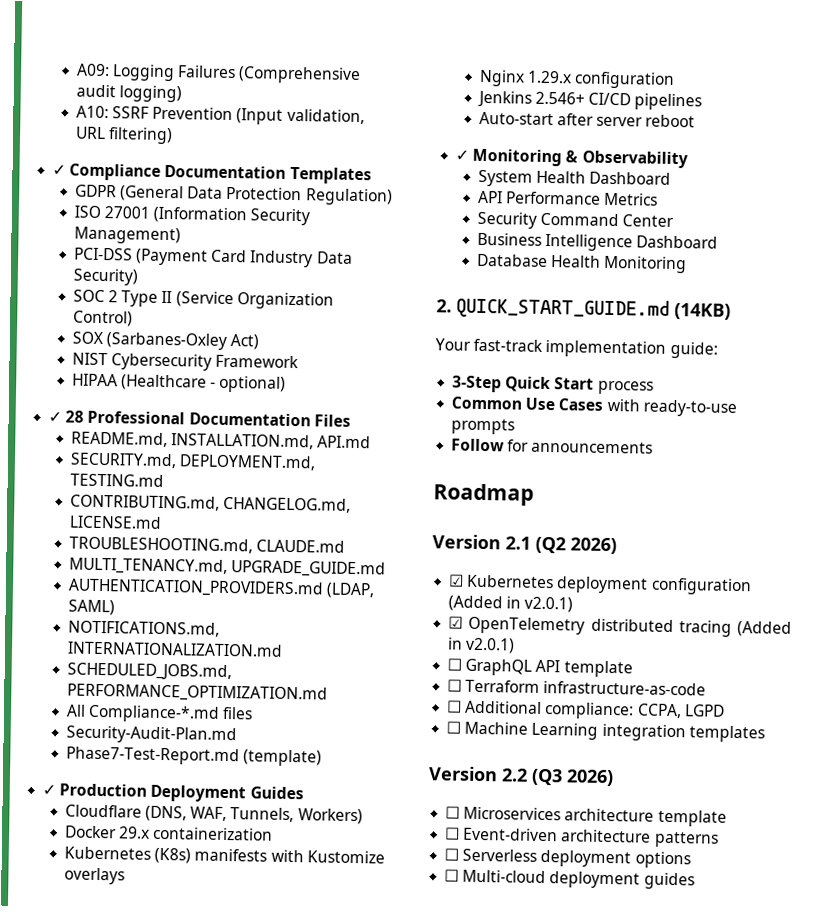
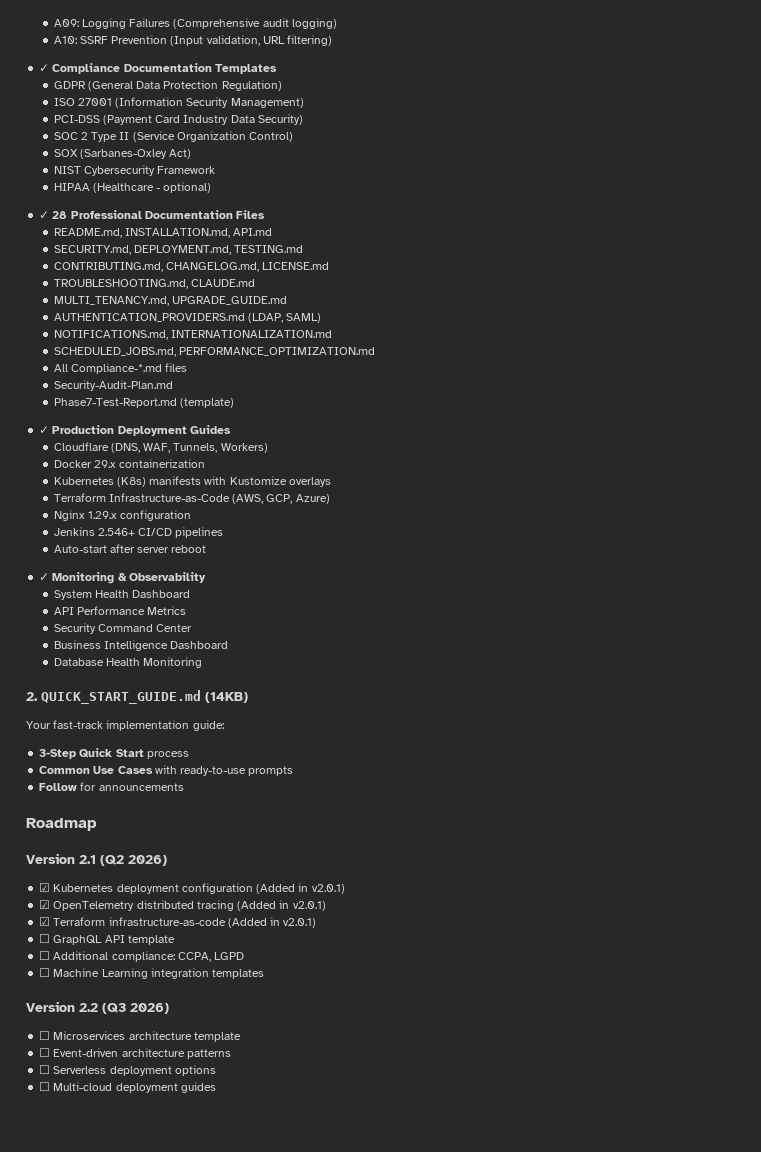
+ Terraform Infrastructure-as-Code (AWS, GCP, Azure)
+ ☑ Terraform infrastructure-as-code (Added in v2.0.1)
- ☐ Terraform infrastructure-as-code

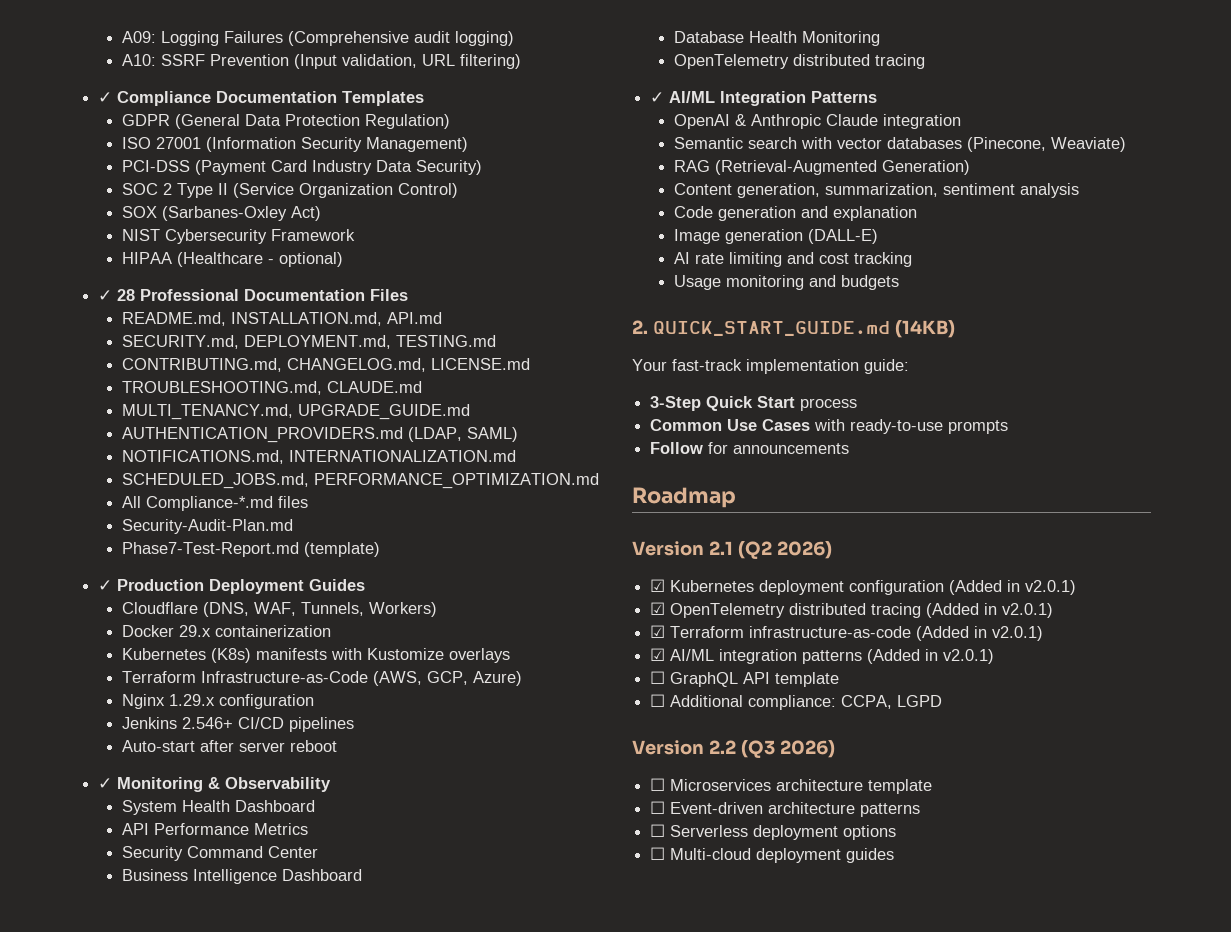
  Database Health Monitoring
+ OpenTelemetry distributed tracing
+ ✓ AI/ML Integration Patterns
+ OpenAI & Anthropic Claude integration
+ Semantic search with vector databases (Pinecone, Weaviate)
+ RAG (Retrieval-Augmented Generation)
+ Content generation, summarization, sentiment analysis
+ Code generation and explanation
+ Image generation (DALL-E)
+ AI rate limiting and cost tracking
+ Usage monitoring and budgets
+ ☑ AI/ML integration patterns (Added in v2.0.1)
- ☐ Machine Learning integration templates

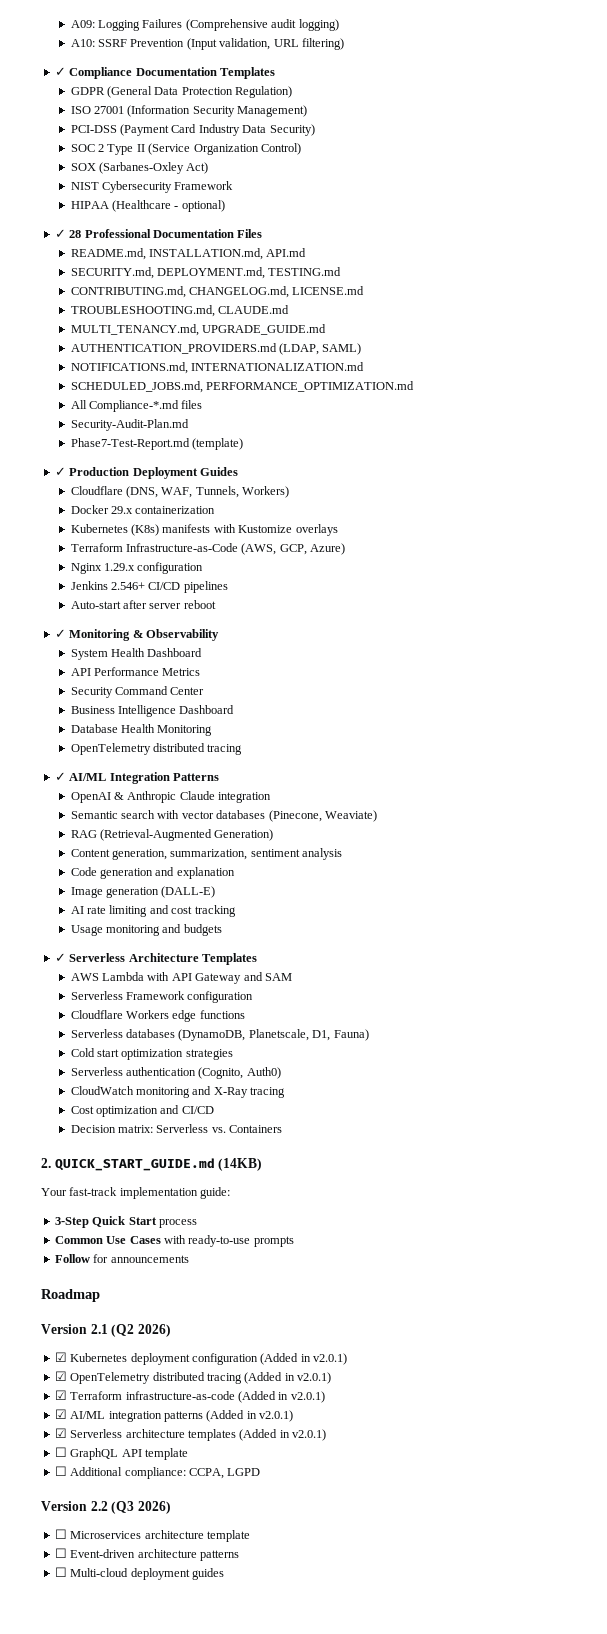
+ ✓ Serverless Architecture Templates
+ AWS Lambda with API Gateway and SAM
+ Serverless Framework configuration
+ Cloudflare Workers edge functions
+ Serverless databases (DynamoDB, Planetscale, D1, Fauna)
+ Cold start optimization strategies
+ Serverless authentication (Cognito, Auth0)
+ CloudWatch monitoring and X-Ray tracing
+ Cost optimization and CI/CD
+ Decision matrix: Serverless vs. Containers
+ ☑ Serverless architecture templates (Added in v2.0.1)
- ☐ Serverless deployment options

